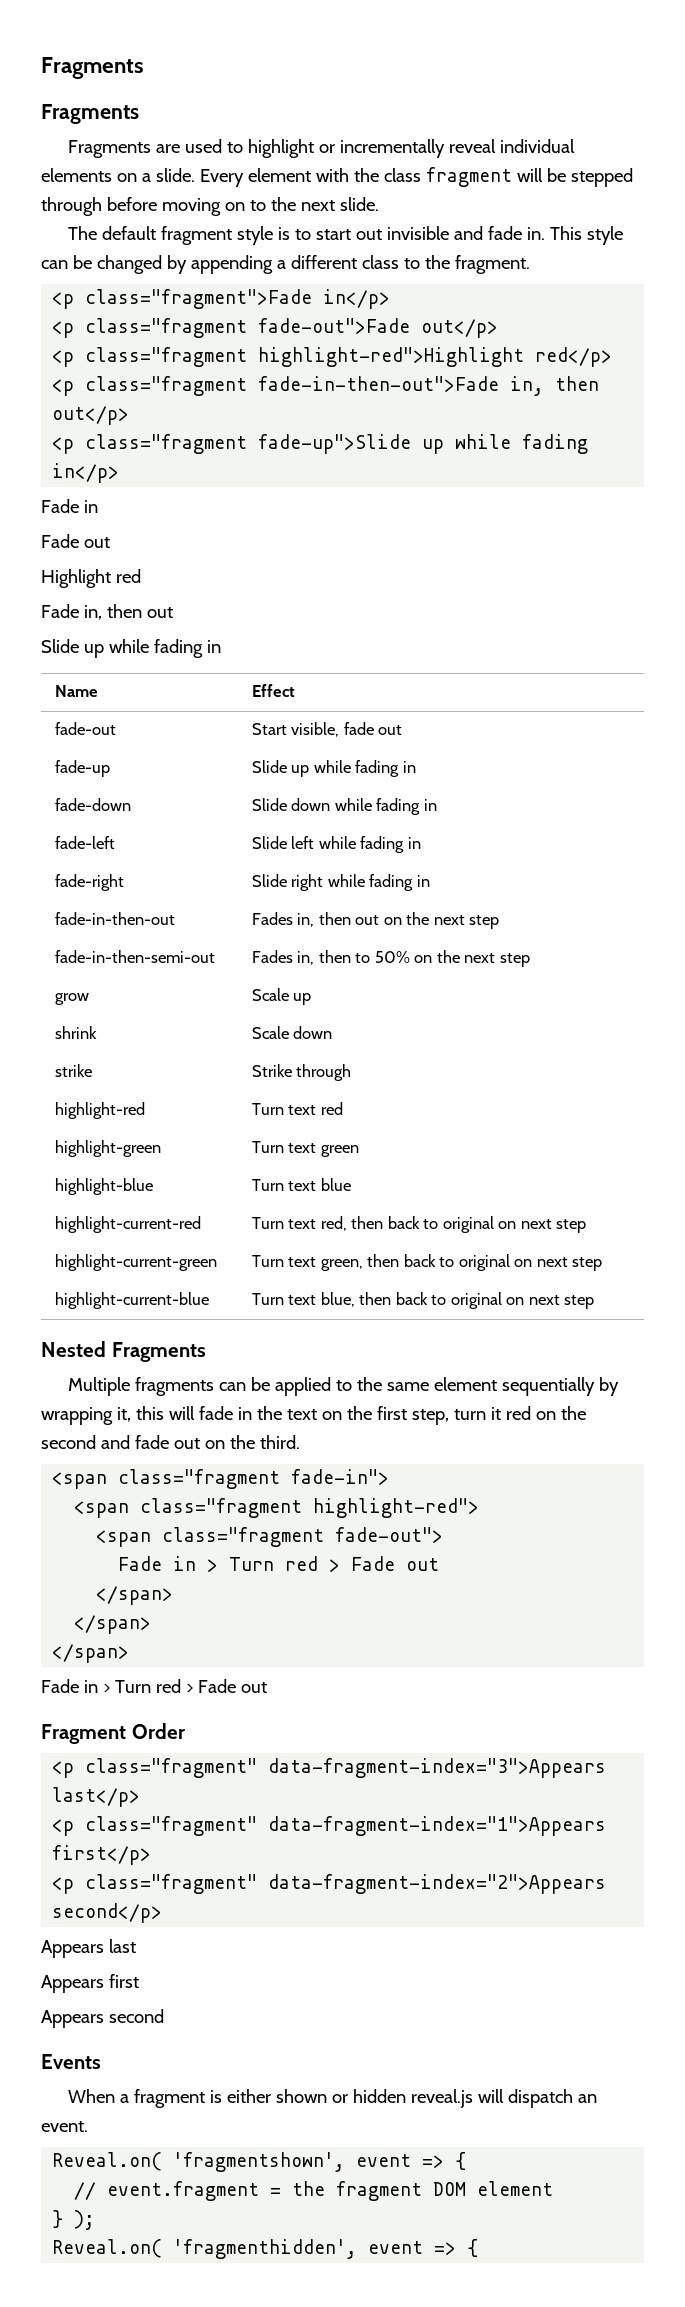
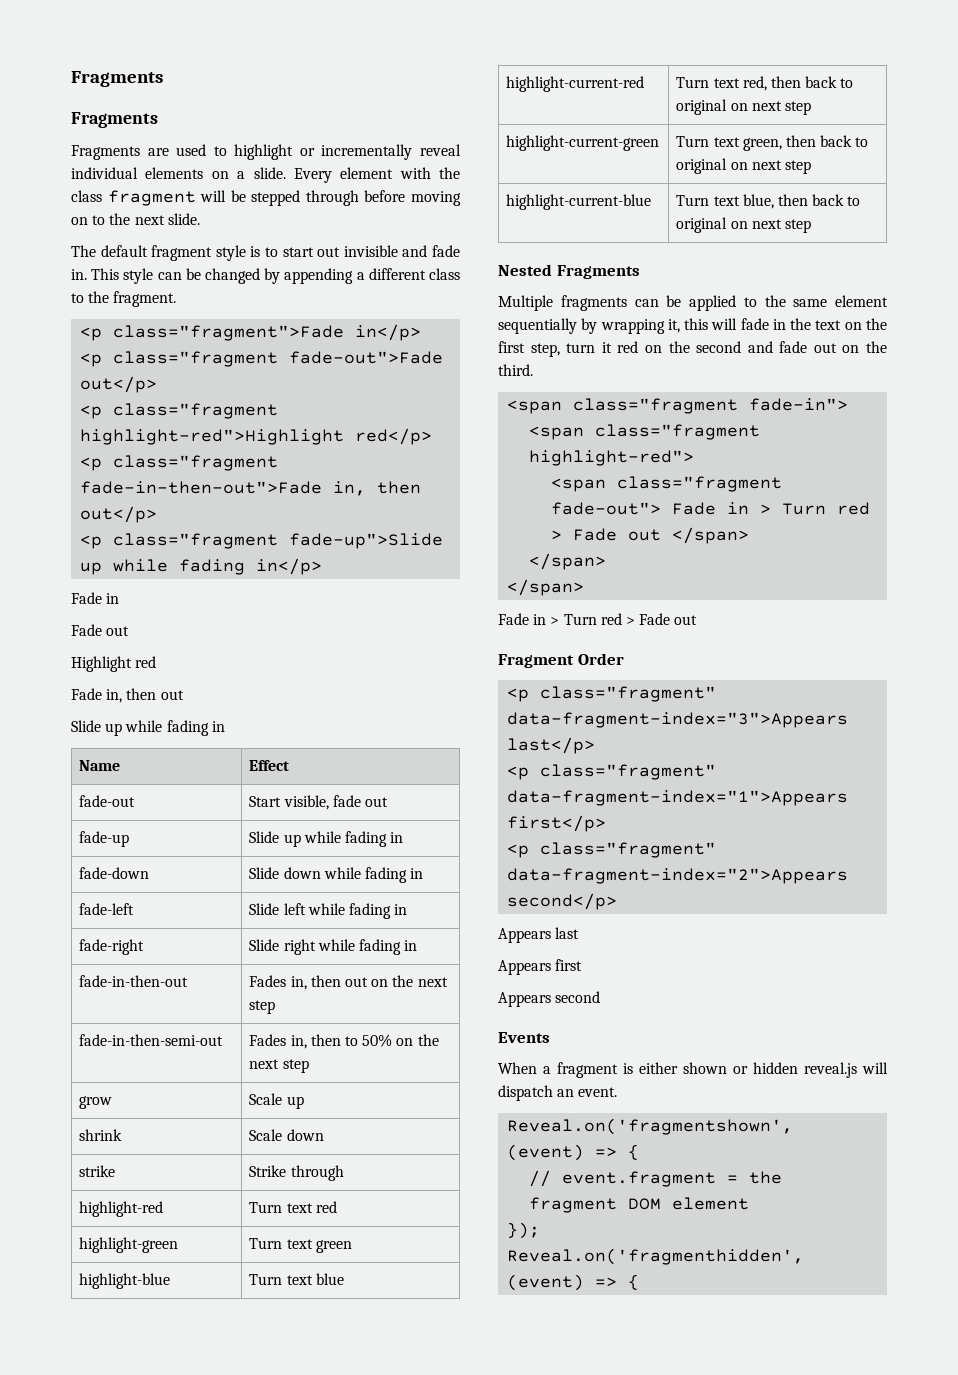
- <span class="fragment fade-out">
- Fade in > Turn red > Fade out
- </span>
+ <span class="fragment fade-out"> Fade in > Turn red > Fade out </span>
- Reveal.on( 'fragmentshown', event => {
+ Reveal.on('fragmentshown', (event) => {
- } );
- Reveal.on( 'fragmenthidden', event => {
+ });
+ Reveal.on('fragmenthidden', (event) => {

